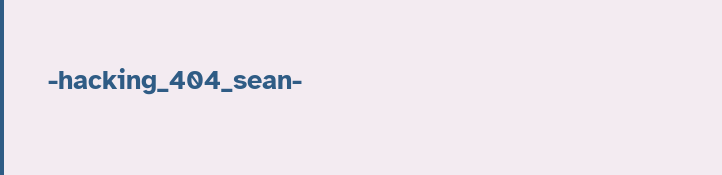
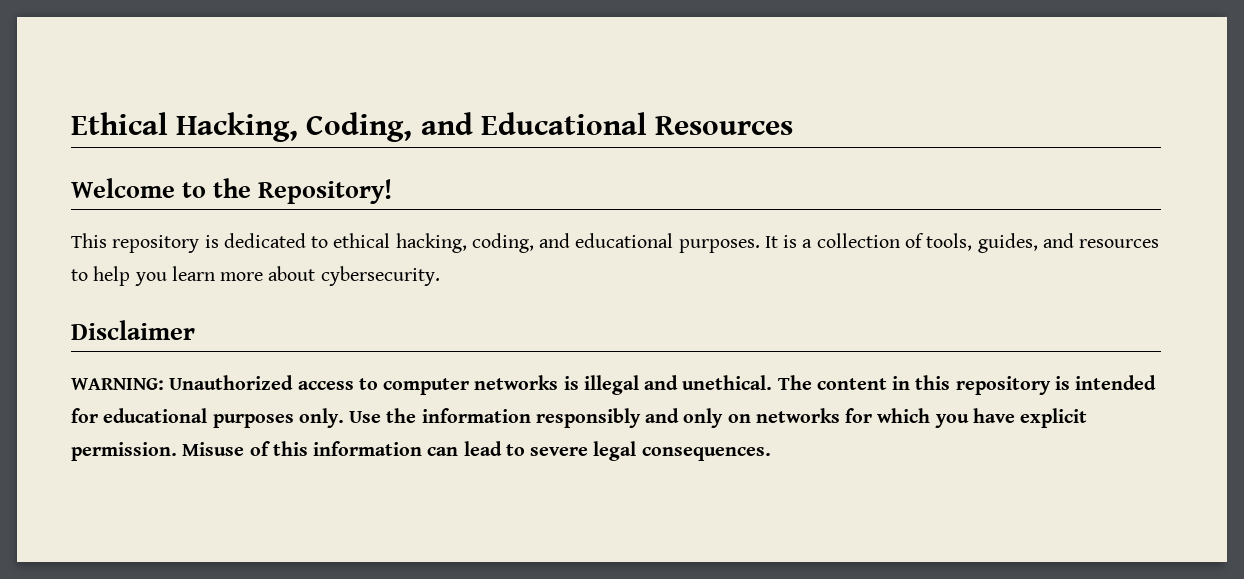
- -hacking_404_sean-
+ Ethical Hacking, Coding, and Educational Resources
+ Welcome to the Repository!
+ This repository is dedicated to ethical hacking, coding, and educational purposes. It is a collection of tools, guides, and resources to help you learn more about cybersecurity.
+ Disclaimer
+ WARNING: Unauthorized access to computer networks is illegal and unethical. The content in this repository is intended for educational purposes only. Use the information responsibly and only on networks for which you have explicit permission. Misuse of this information can lead to severe legal consequences.

